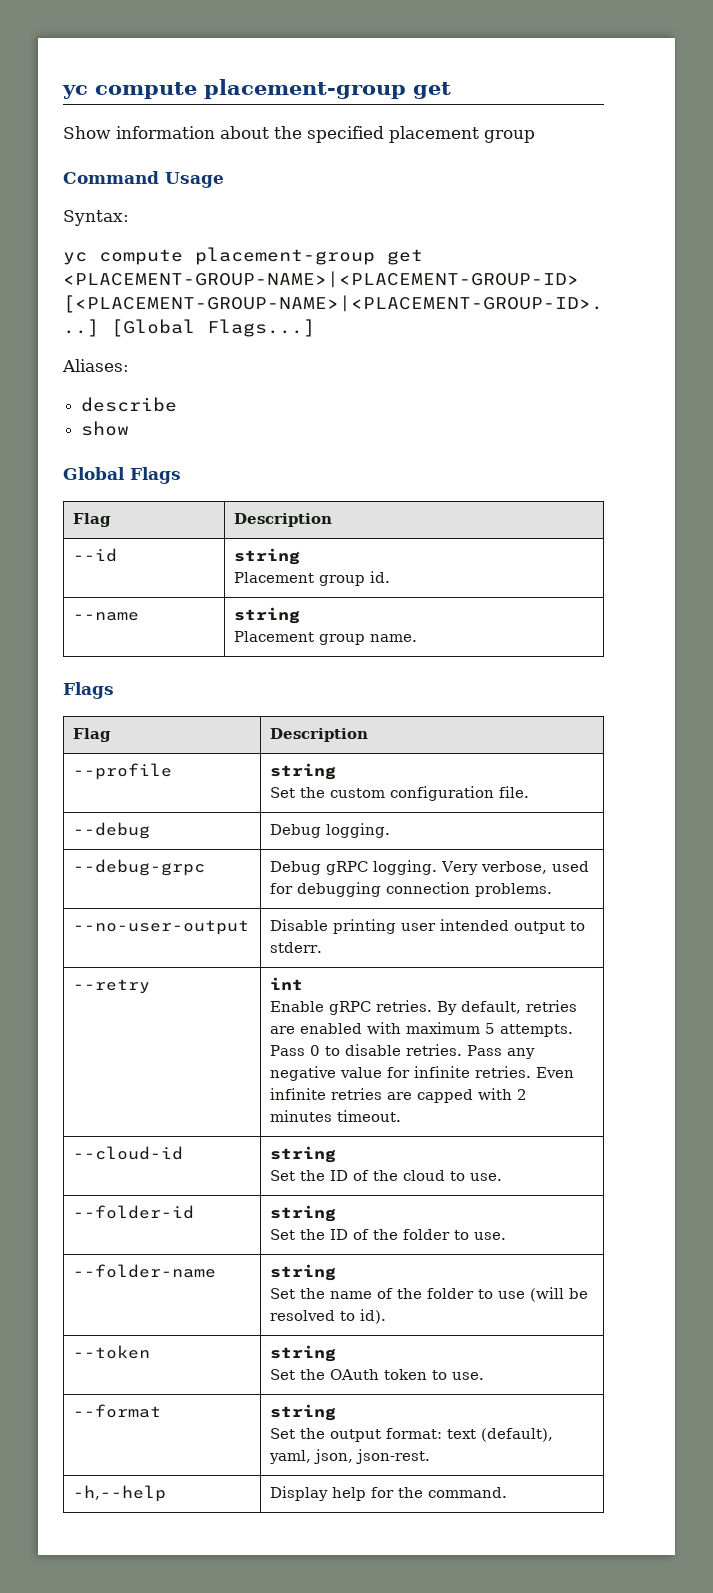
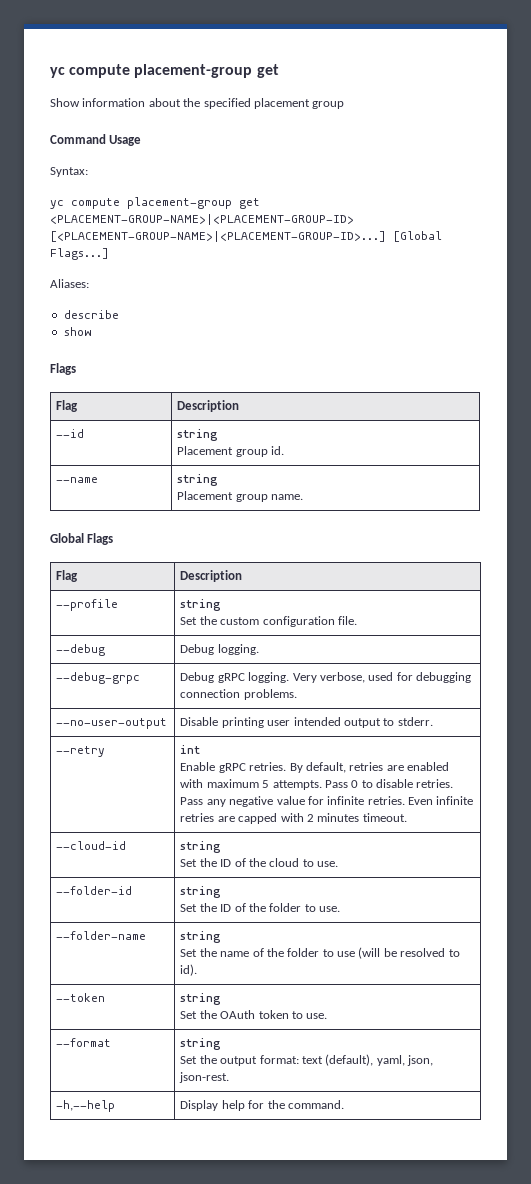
  show
- Global Flags
+ Flags
  --name | string
  Placement group name.
- Flags
+ Global Flags

